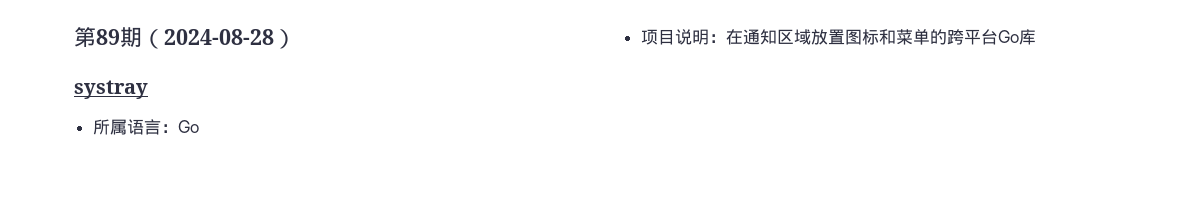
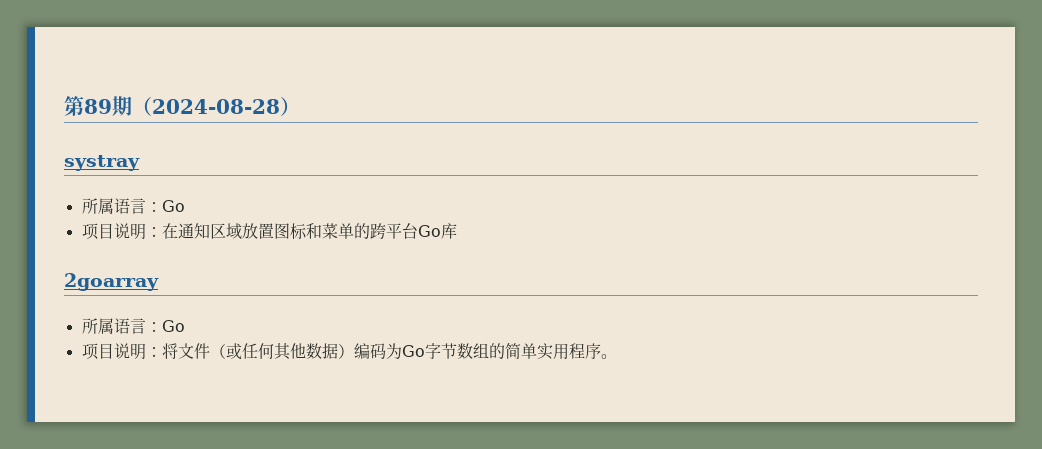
+ 2goarray
+ 所属语言：Go
+ 项目说明：将文件（或任何其他数据）编码为Go字节数组的简单实用程序。

